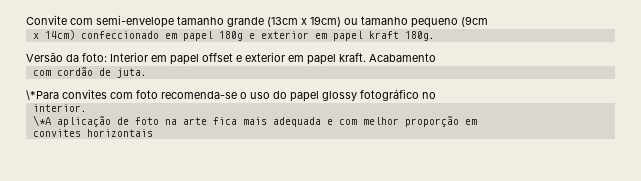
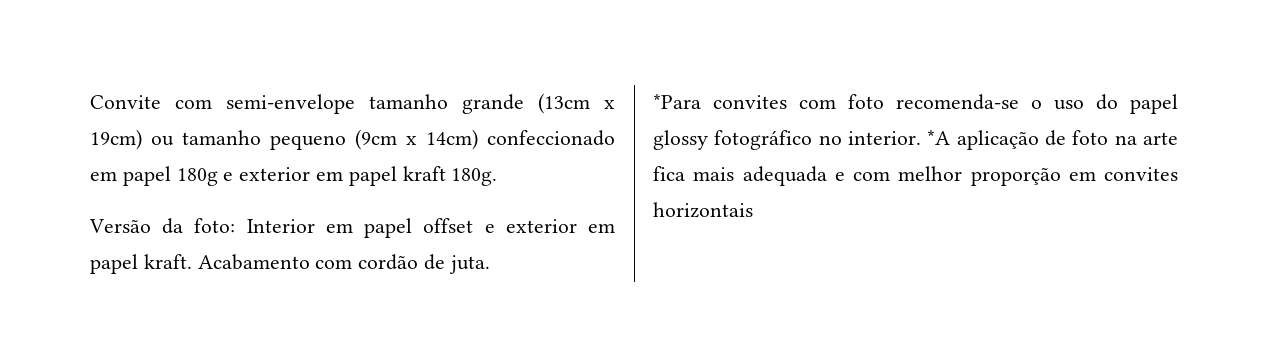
- Convite com semi-envelope tamanho grande (13cm x 19cm) ou tamanho pequeno (9cm
- x 14cm) confeccionado em papel 180g e exterior em papel kraft 180g.
+ Convite com semi-envelope tamanho grande (13cm x 19cm) ou tamanho pequeno (9cm x 14cm) confeccionado em papel 180g e exterior em papel kraft 180g.
- Acabamento
- com cordão de juta.
+ Acabamento com cordão de juta.
- \*Para convites com foto recomenda-se o uso do papel glossy fotográfico no
- interior.
- \*A aplicação de foto na arte fica mais adequada e com melhor proporção em
- convites horizontais
+ *Para convites com foto recomenda-se o uso do papel glossy fotográfico no interior. *A aplicação de foto na arte fica mais adequada e com melhor proporção em convites horizontais

